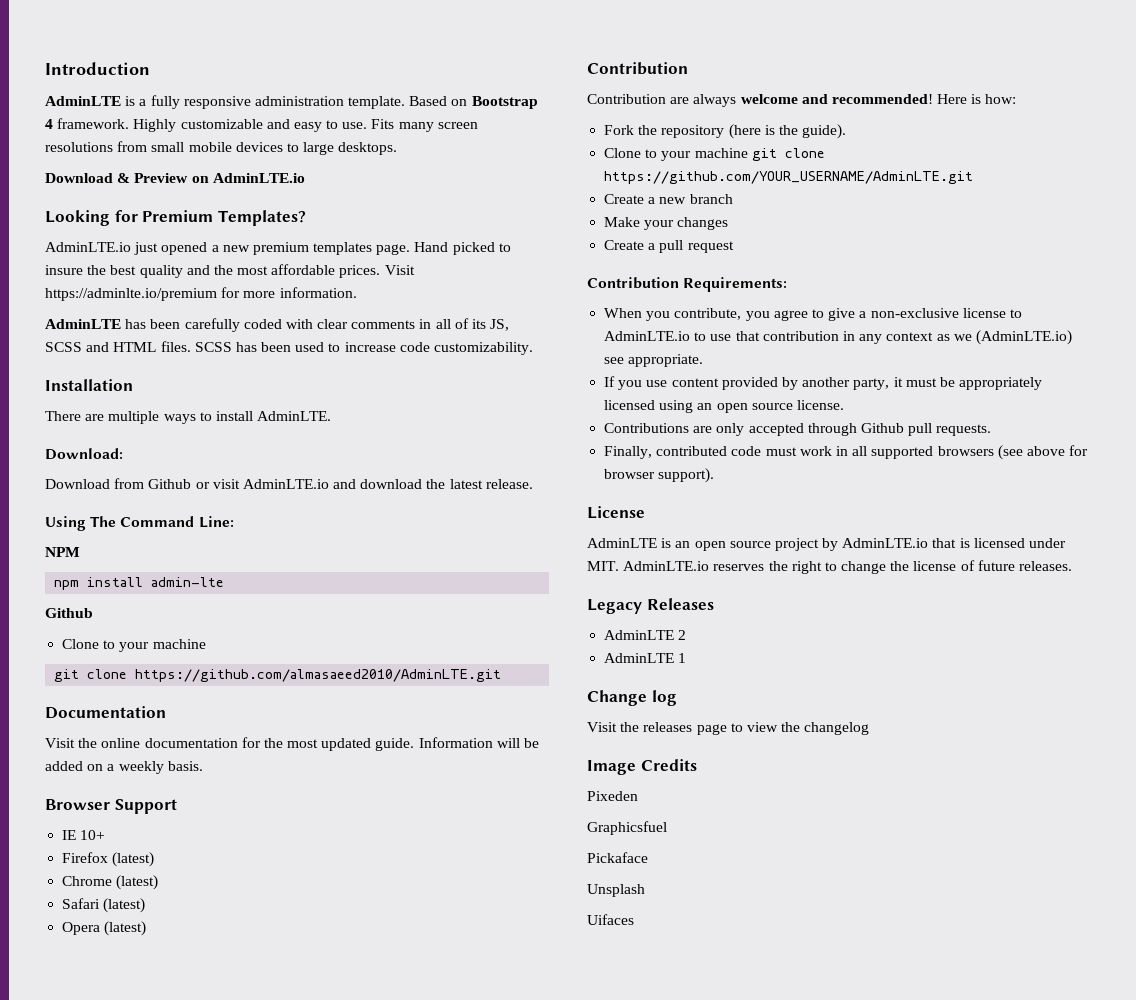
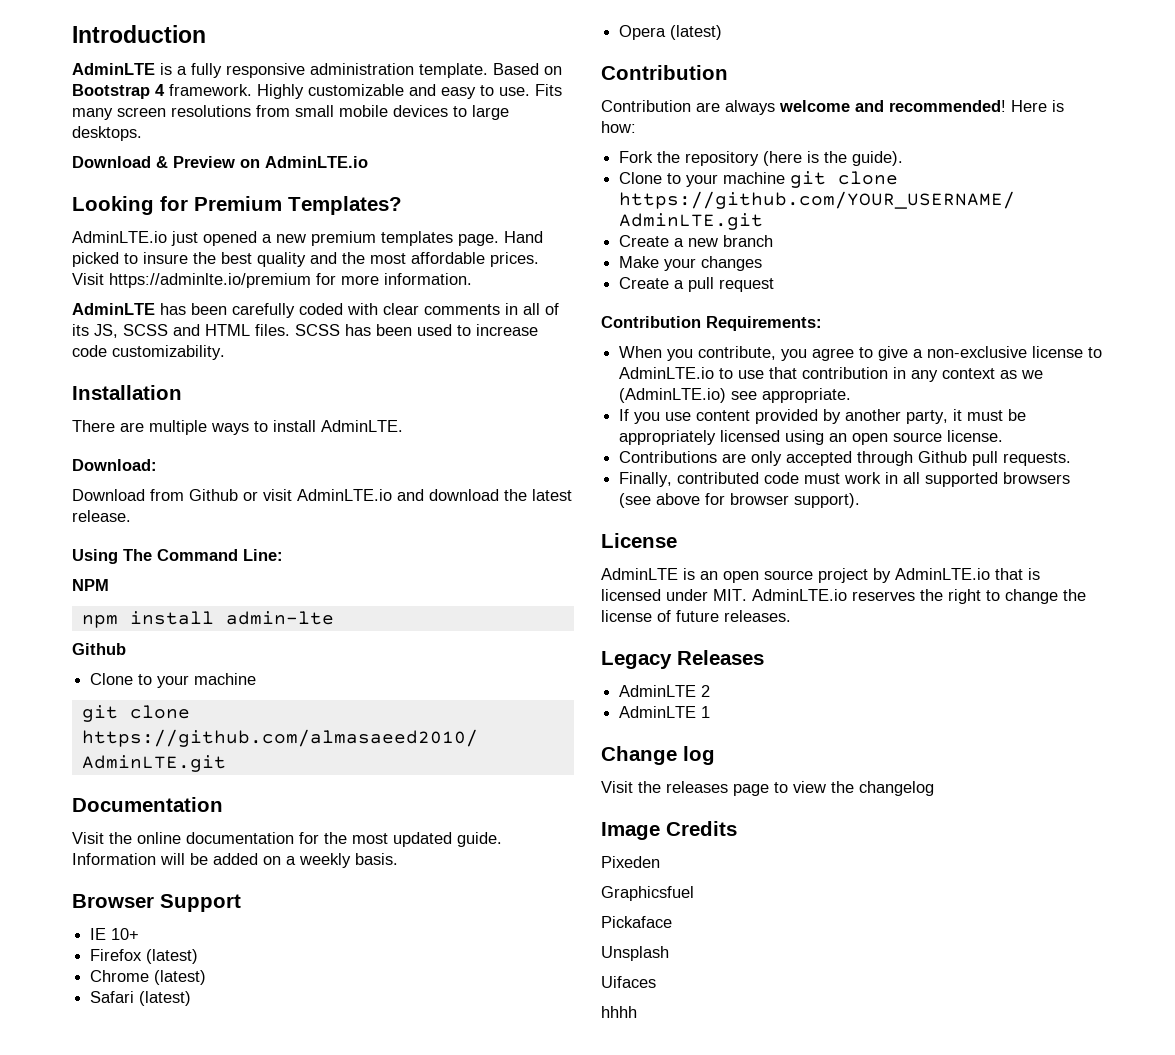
+ hhhh

